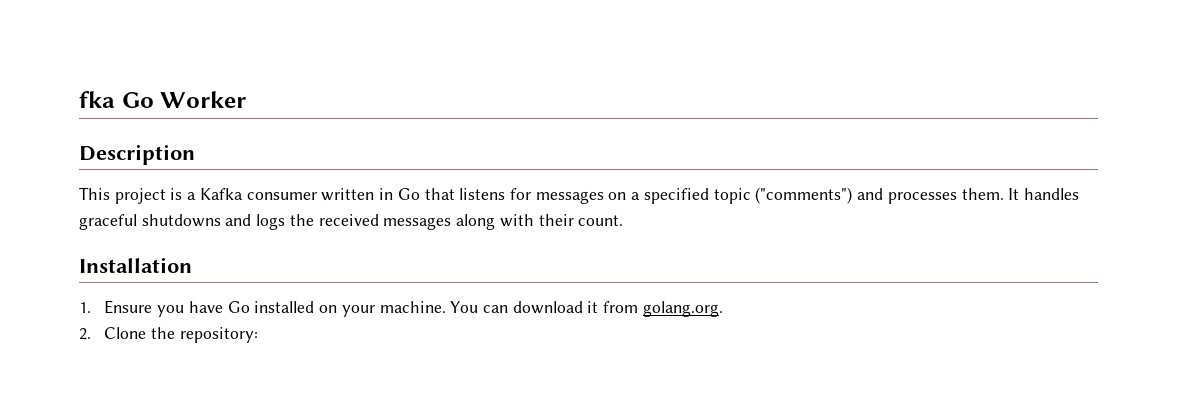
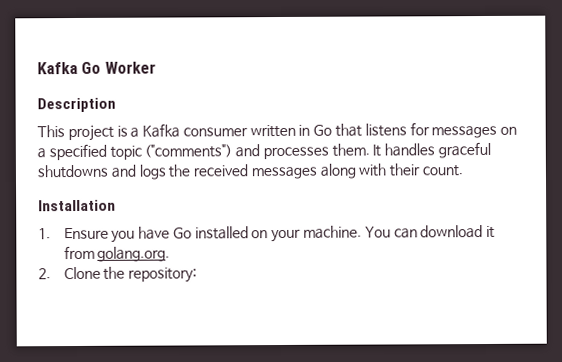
- fka Go Worker
+ Kafka Go Worker

